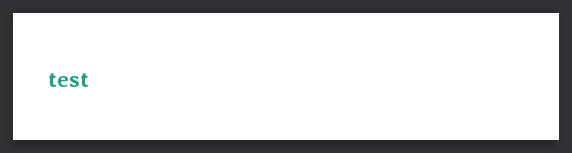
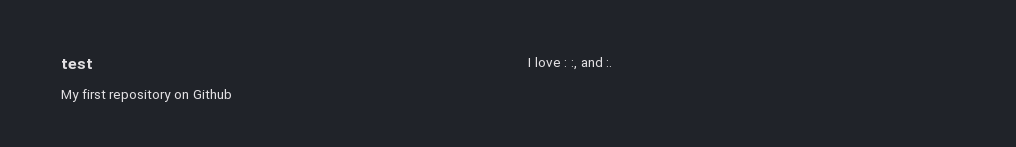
+ My first repository on Github
+ I love : :, and :.

